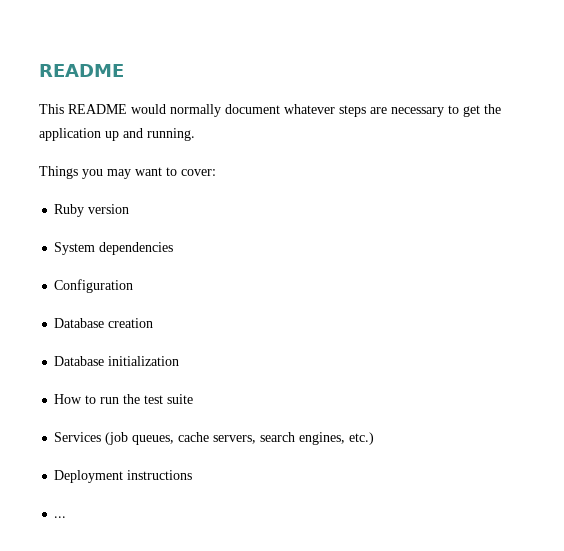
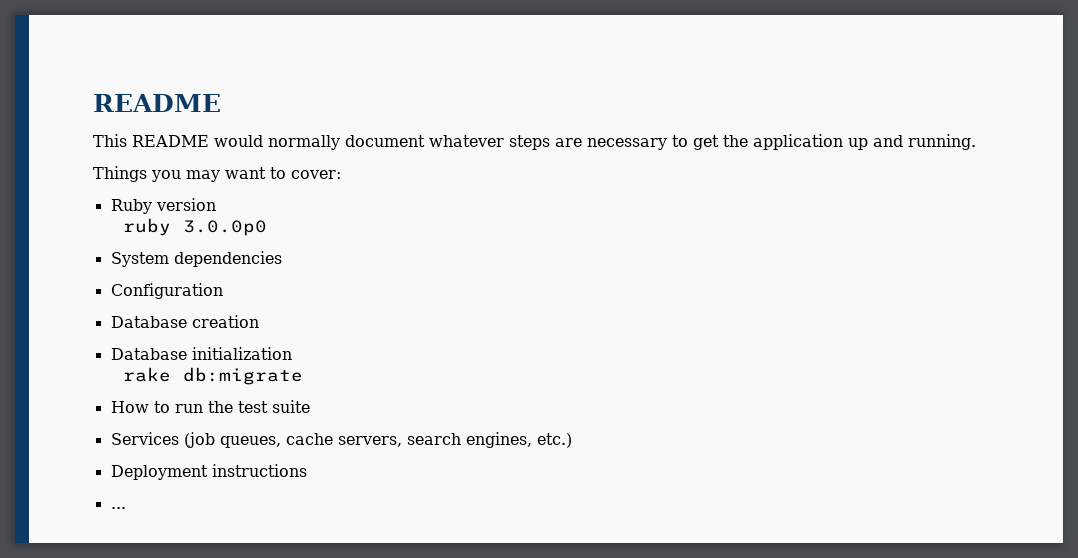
+ ruby 3.0.0p0
+ rake db:migrate

